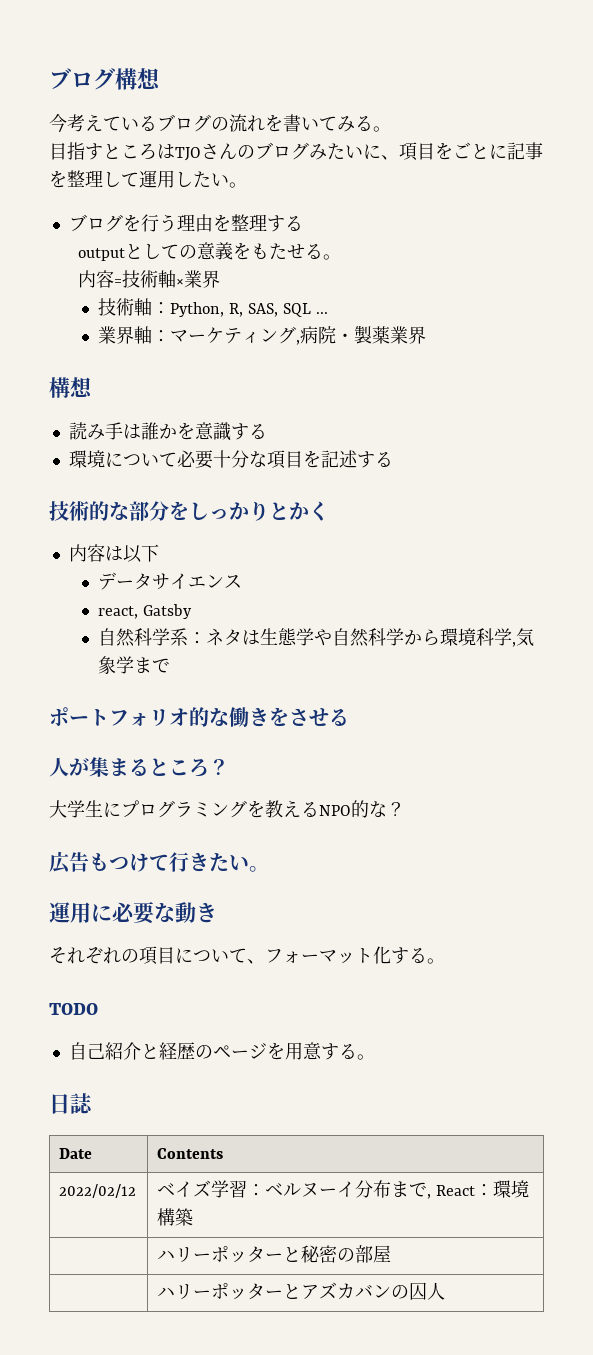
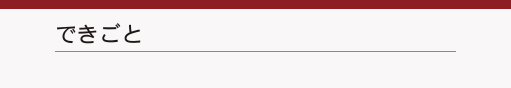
- ブログ構想
- 今考えているブログの流れを書いてみる。
- 目指すところはTJOさんのブログみたいに、項目をごとに記事を整理して運用したい。
- ブログを行う理由を整理する
- outputとしての意義をもたせる。
- 内容=技術軸×業界
- 技術軸：Python, R, SAS, SQL ...
- 業界軸：マーケティング,病院・製薬業界
- 構想
- 読み手は誰かを意識する
- 環境について必要十分な項目を記述する
- 技術的な部分をしっかりとかく
- 内容は以下
- データサイエンス
- react, Gatsby
- 自然科学系：ネタは生態学や自然科学から環境科学,気象学まで
- ポートフォリオ的な働きをさせる
- 人が集まるところ？
- 大学生にプログラミングを教えるNPO的な？
- 広告もつけて行きたい。
- 運用に必要な動き
- それぞれの項目について、フォーマット化する。
- TODO
- 自己紹介と経歴のページを用意する。
- 日誌
- Date | Contents
- 2022/02/12 | ベイズ学習：ベルヌーイ分布まで, React：環境構築
- | ハリーポッターと秘密の部屋
- | ハリーポッターとアズカバンの囚人
+ できごと

